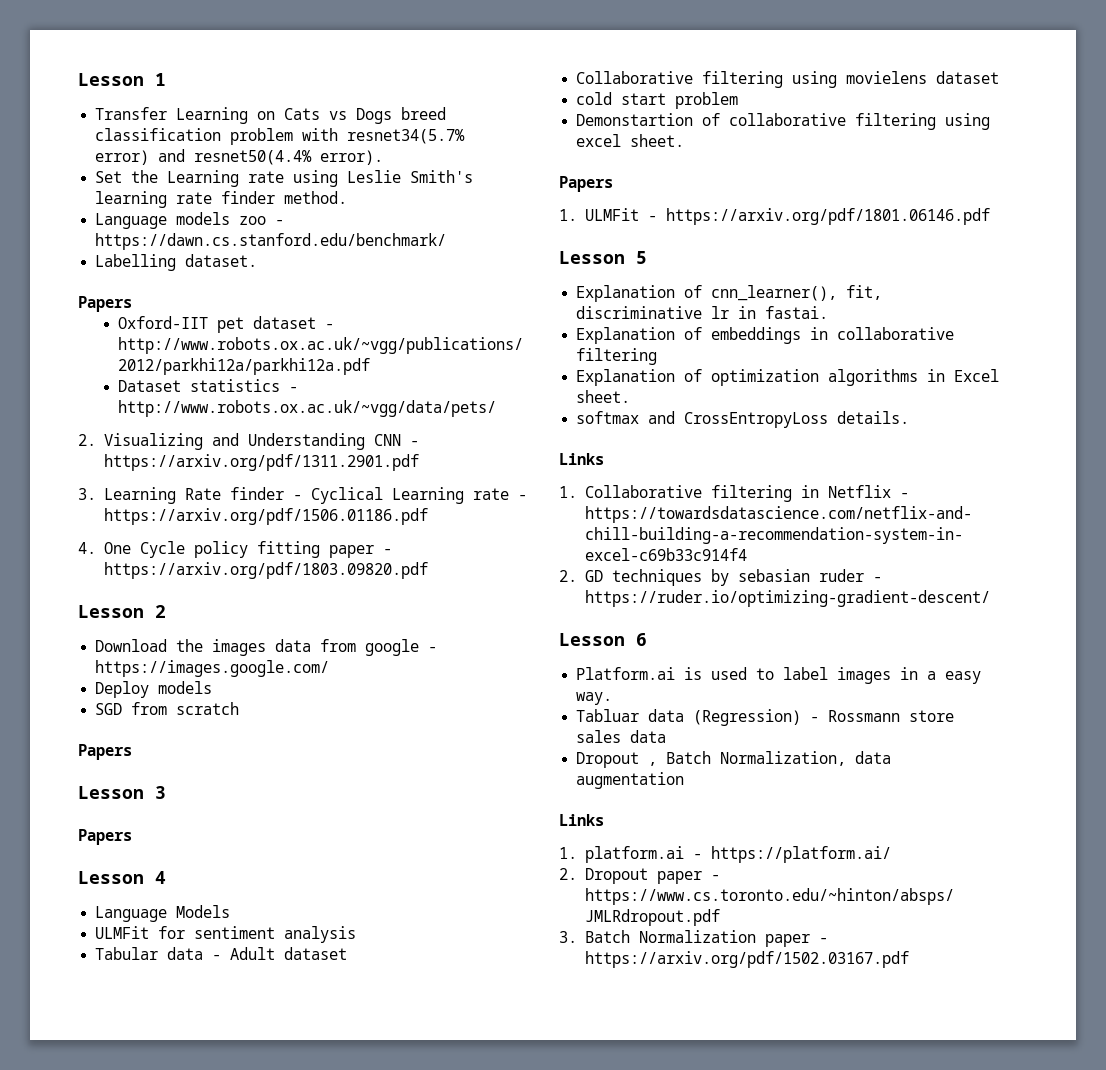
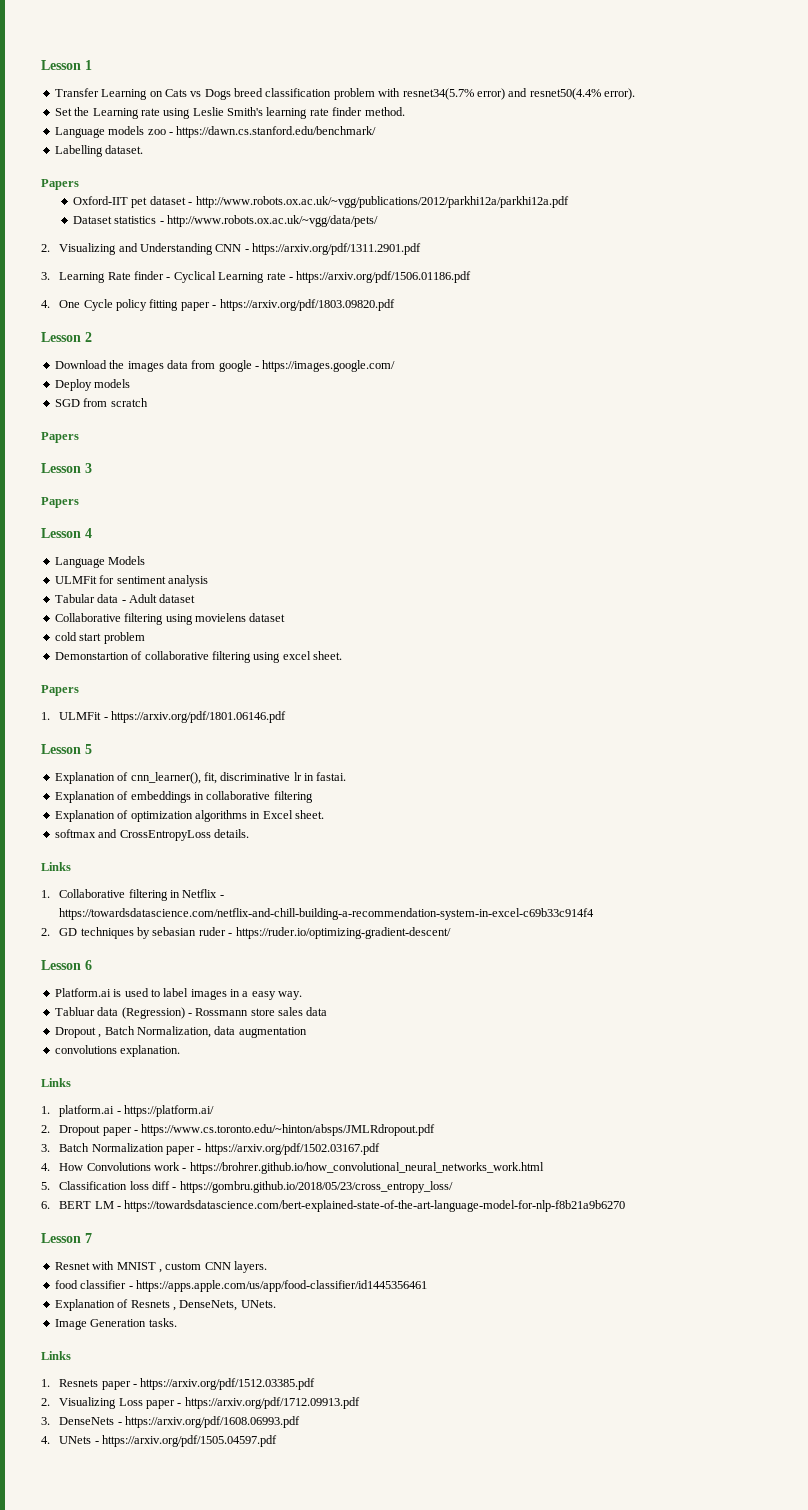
+ convolutions explanation.
+ 4. How Convolutions work - https://brohrer.github.io/how_convolutional_neural_networks_work.html
+ 5. Classification loss diff - https://gombru.github.io/2018/05/23/cross_entropy_loss/
+ 6. BERT LM - https://towardsdatascience.com/bert-explained-state-of-the-art-language-model-for-nlp-f8b21a9b6270
+ Lesson 7
+ Resnet with MNIST , custom CNN layers.
+ food classifier - https://apps.apple.com/us/app/food-classifier/id1445356461
+ Explanation of Resnets , DenseNets, UNets.
+ Image Generation tasks.
+ Links
+ 1. Resnets paper - https://arxiv.org/pdf/1512.03385.pdf
+ 2. Visualizing Loss paper - https://arxiv.org/pdf/1712.09913.pdf
+ 3. DenseNets - https://arxiv.org/pdf/1608.06993.pdf
+ 4. UNets - https://arxiv.org/pdf/1505.04597.pdf

